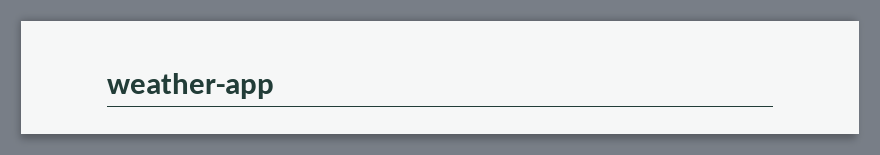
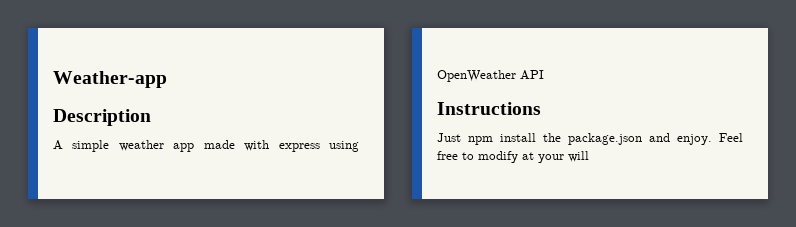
- weather-app
+ Weather-app
+ Description
+ A simple weather app made with express using OpenWeather API
+ Instructions
+ Just npm install the package.json and enjoy. Feel free to modify at your will

